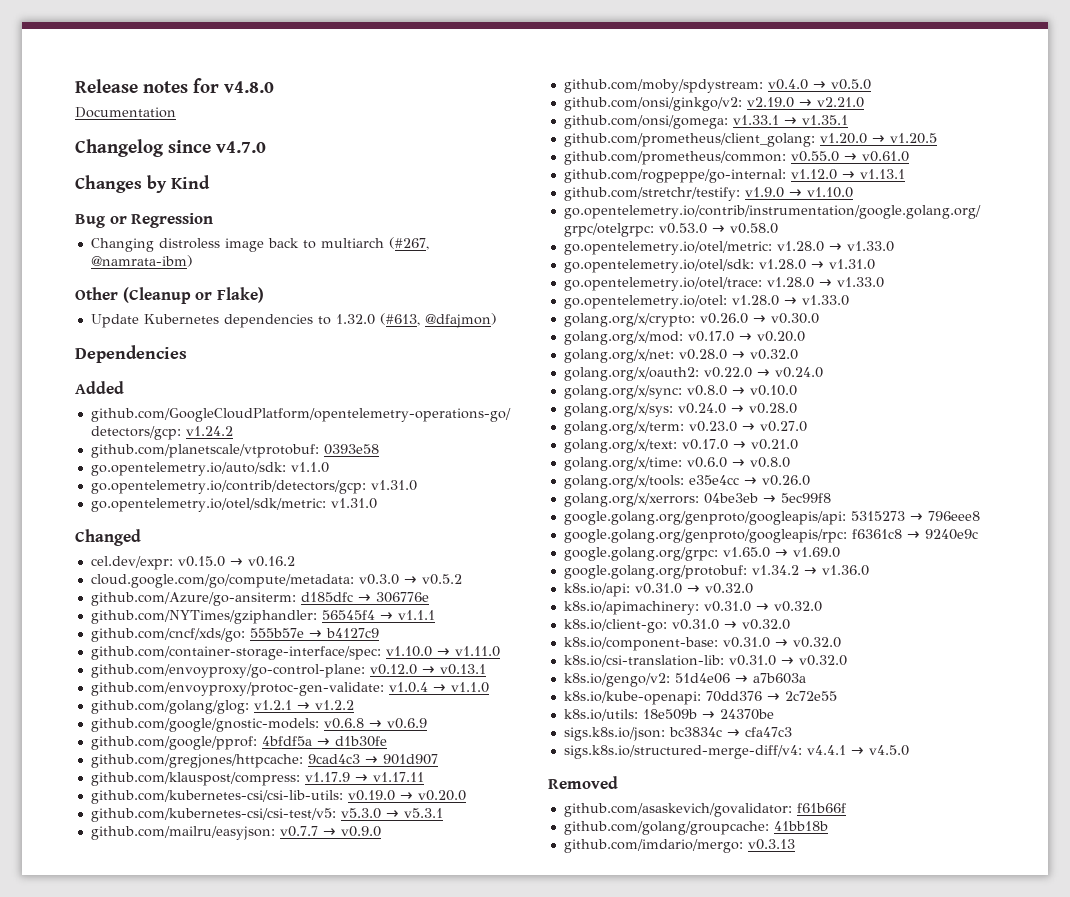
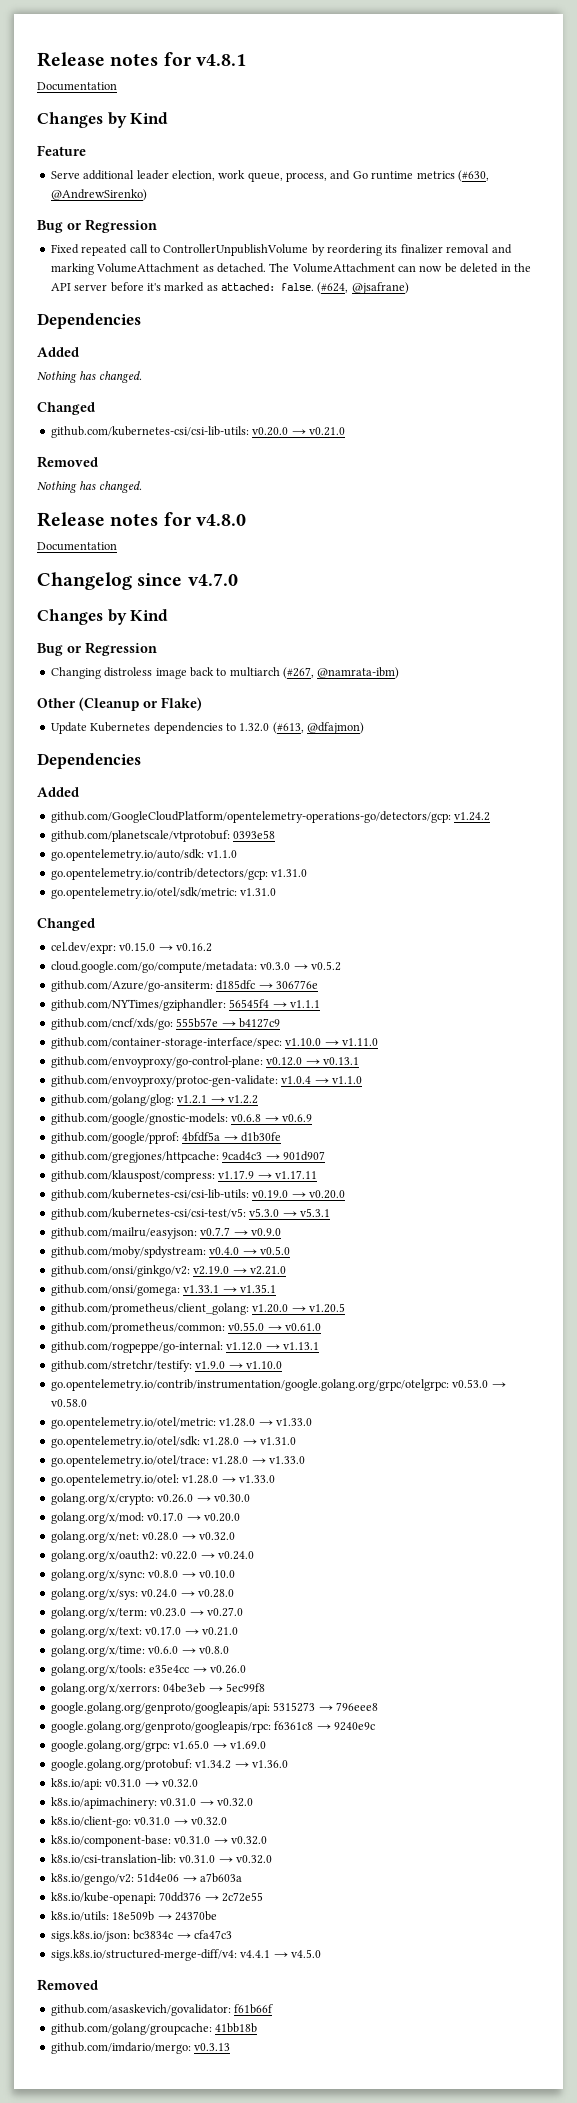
+ Release notes for v4.8.1
+ Documentation
+ Changes by Kind
+ Feature
+ Serve additional leader election, work queue, process, and Go runtime metrics (#630, @AndrewSirenko)
+ Bug or Regression
+ Fixed repeated call to ControllerUnpublishVolume by reordering its finalizer removal and marking VolumeAttachment as detached. The VolumeAttachment can now be deleted in the API server before it's marked as attached: false. (#624, @jsafrane)
+ Dependencies
+ Added
+ Nothing has changed.
+ Changed
+ github.com/kubernetes-csi/csi-lib-utils: v0.20.0 → v0.21.0
+ Removed
+ Nothing has changed.

